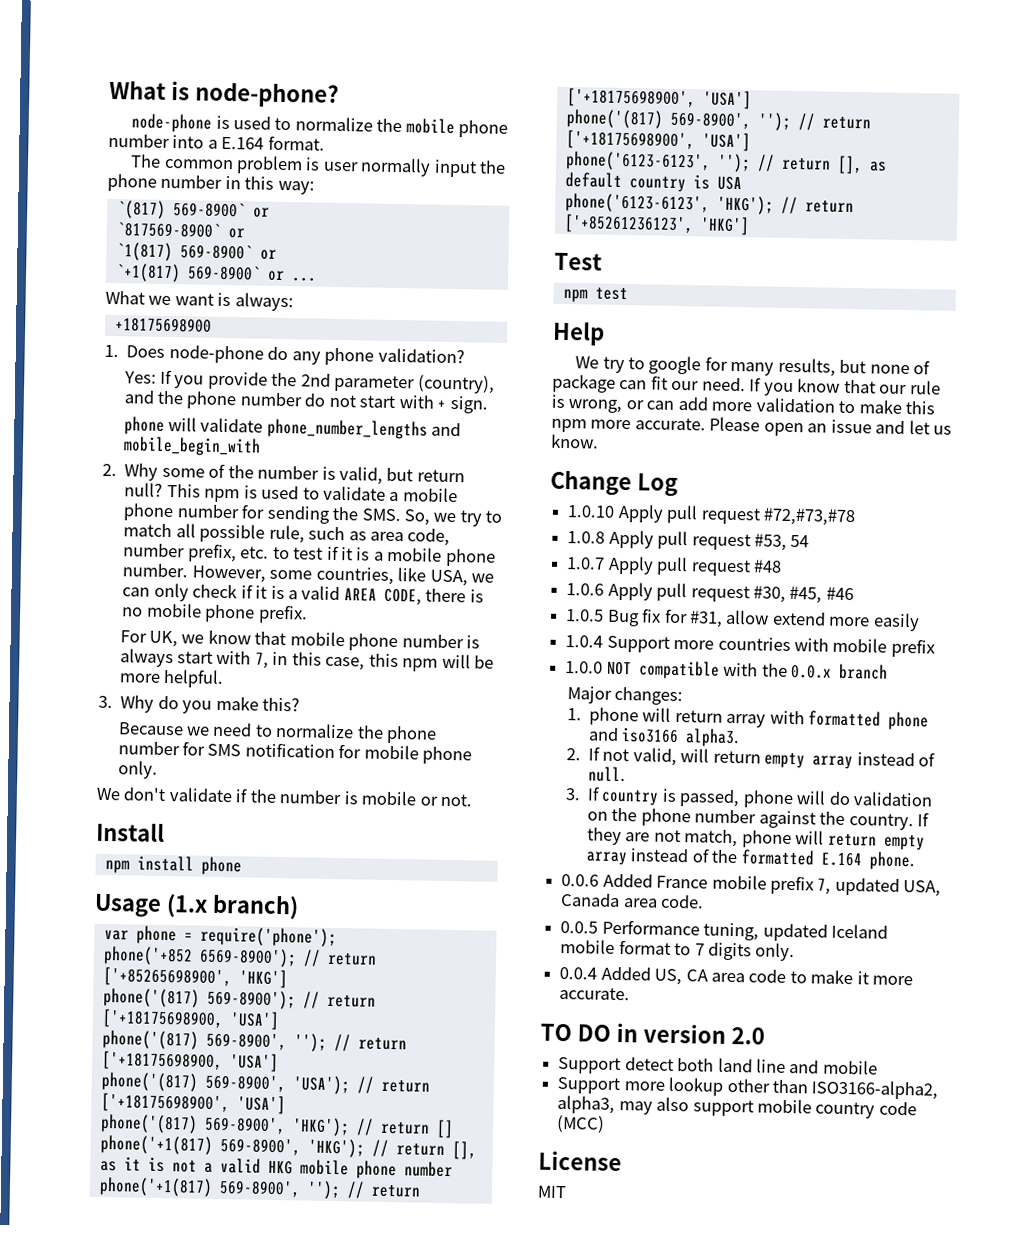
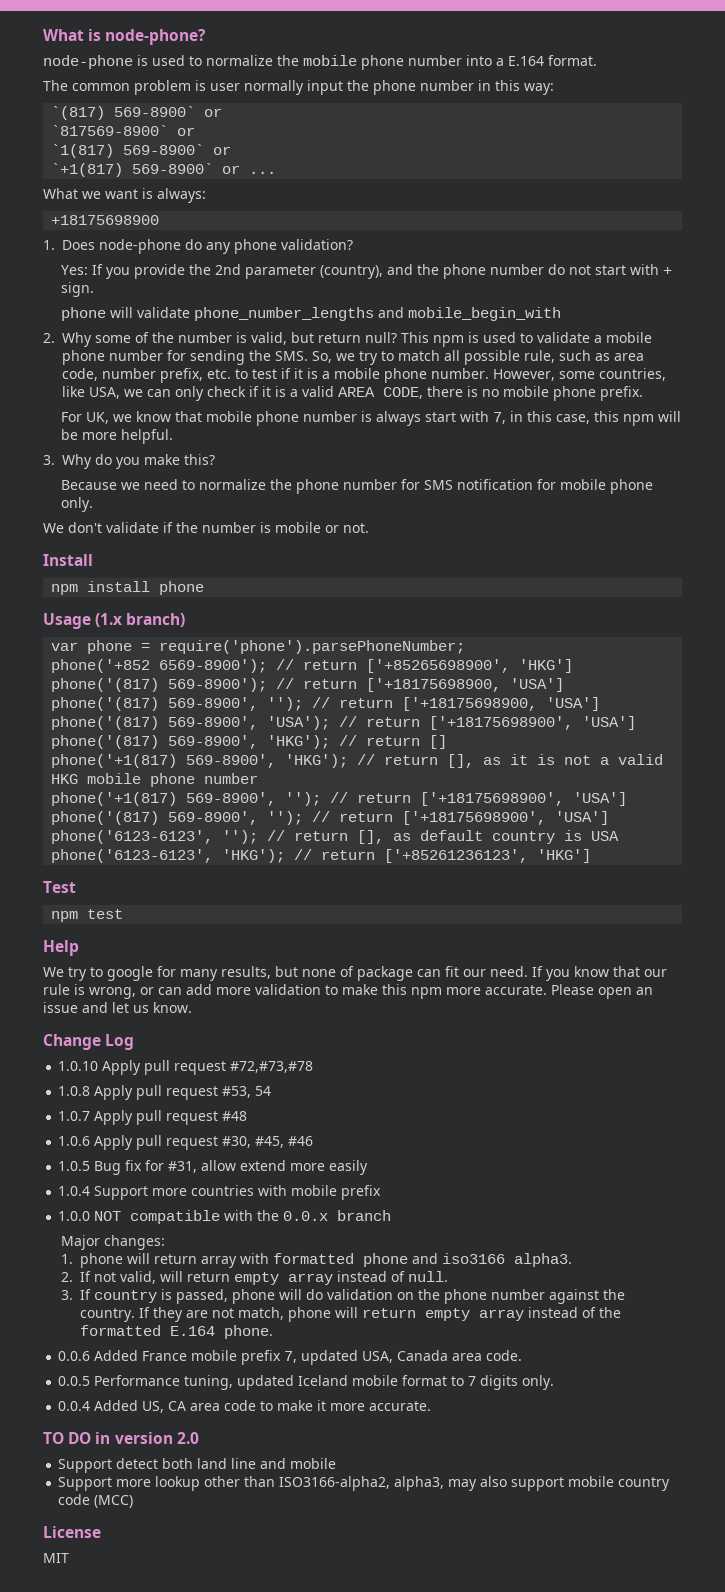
- var phone = require('phone');
+ var phone = require('phone').parsePhoneNumber;

